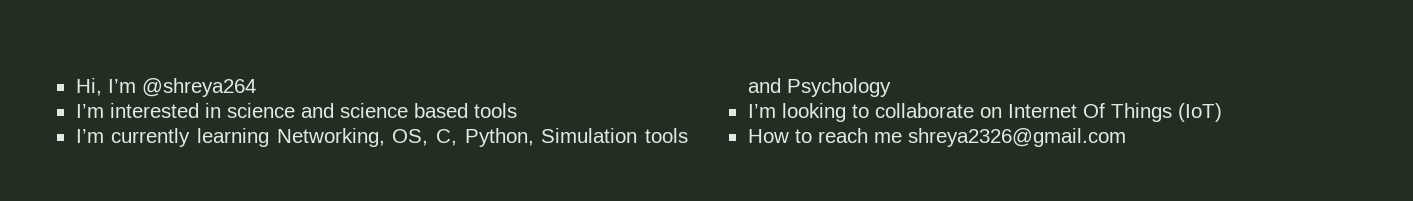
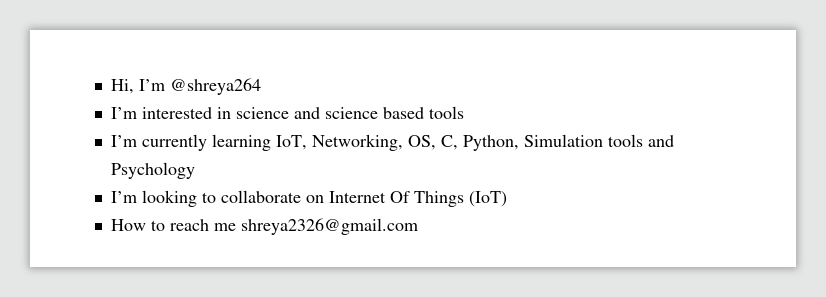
- I’m currently learning Networking, OS, C, Python, Simulation tools and Psychology
+ I’m currently learning IoT, Networking, OS, C, Python, Simulation tools and Psychology

